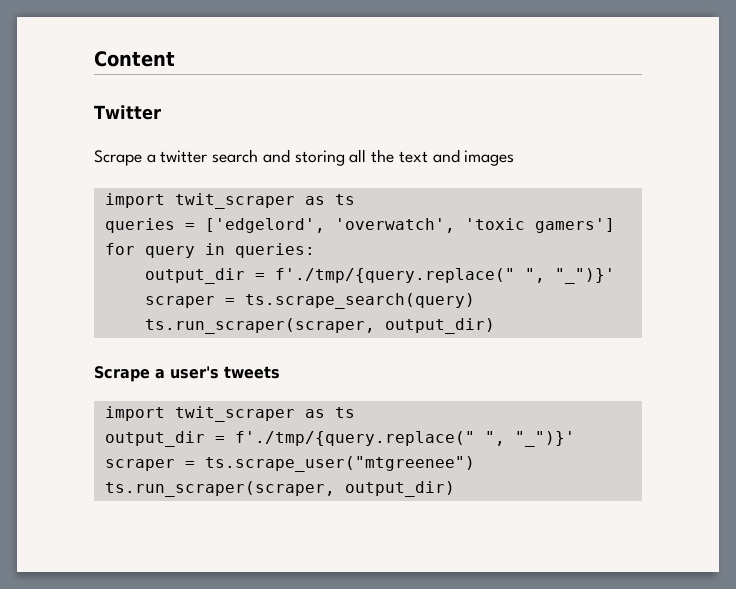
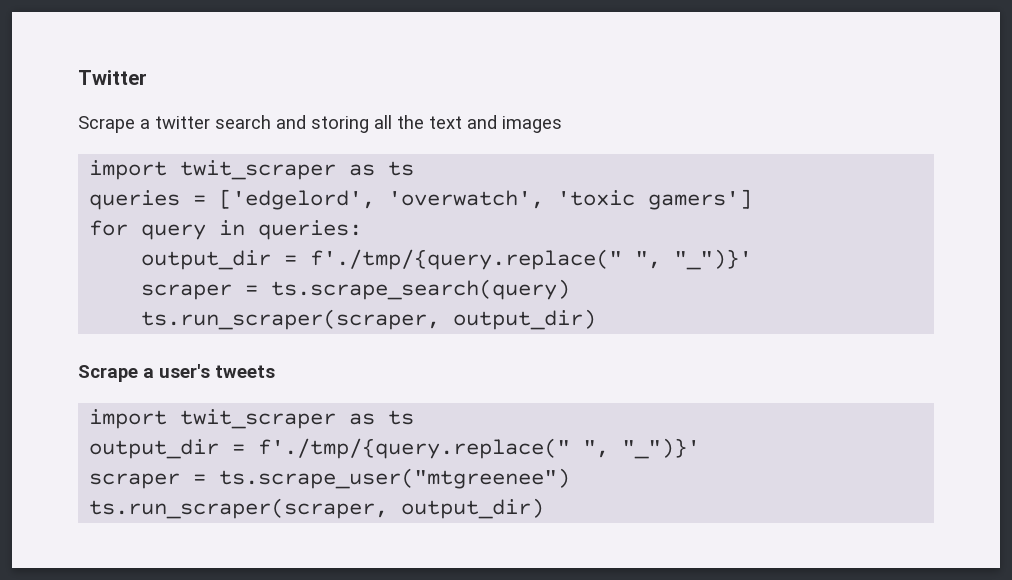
- Content

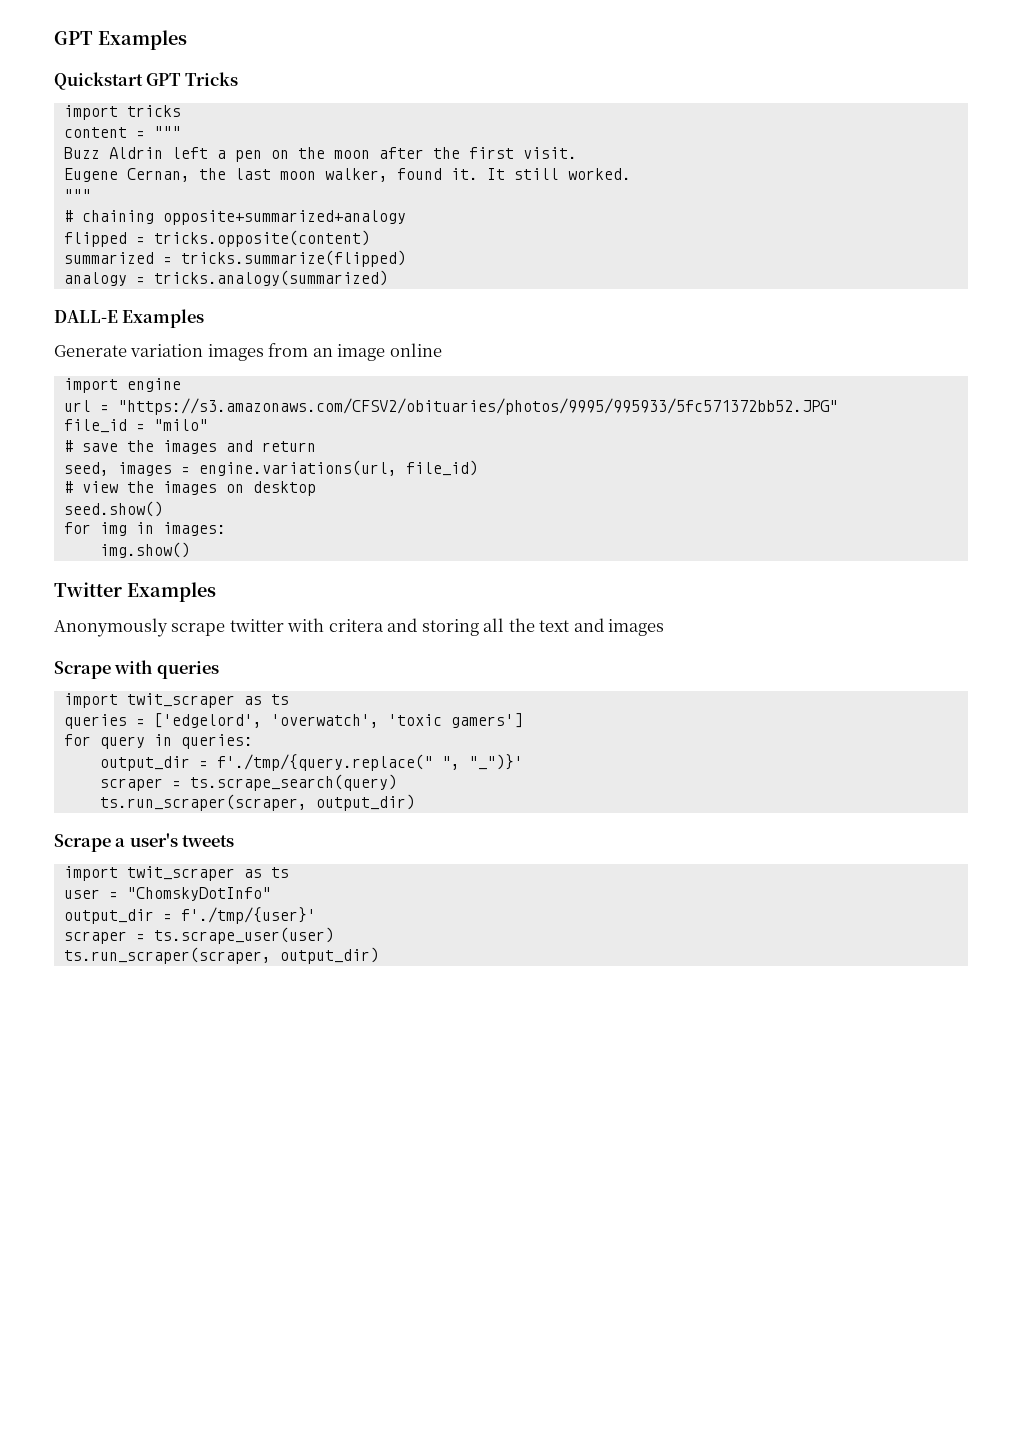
- Twitter
- Scrape a twitter search and storing all the text and images
+ GPT Examples
+ Quickstart GPT Tricks
+ import tricks
+ content = """
+ Buzz Aldrin left a pen on the moon after the first visit.
+ Eugene Cernan, the last moon walker, found it. It still worked.
+ """
+ # chaining opposite+summarized+analogy
+ flipped = tricks.opposite(content)
+ summarized = tricks.summarize(flipped)
+ analogy = tricks.analogy(summarized)
+ DALL-E Examples
+ Generate variation images from an image online
+ import engine
+ url = "https://s3.amazonaws.com/CFSV2/obituaries/photos/9995/995933/5fc571372bb52.JPG"
+ file_id = "milo"
+ # save the images and return
+ seed, images = engine.variations(url, file_id)
+ # view the images on desktop
+ seed.show()
+ for img in images:
+ img.show()
+ Twitter Examples
+ Anonymously scrape twitter with critera and storing all the text and images
+ Scrape with queries
  Scrape a user's tweets
  import twit_scraper as ts
- output_dir = f'./tmp/{query.replace(" ", "_")}'
- scraper = ts.scrape_user("mtgreenee")
+ user = "ChomskyDotInfo"
+ output_dir = f'./tmp/{user}'
+ scraper = ts.scrape_user(user)

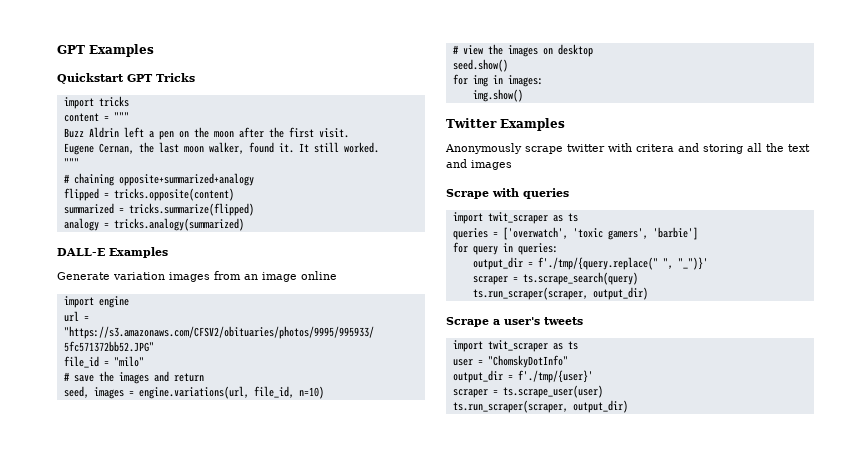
- seed, images = engine.variations(url, file_id)
+ seed, images = engine.variations(url, file_id, n=10)
- queries = ['edgelord', 'overwatch', 'toxic gamers']
+ queries = ['overwatch', 'toxic gamers', 'barbie']

